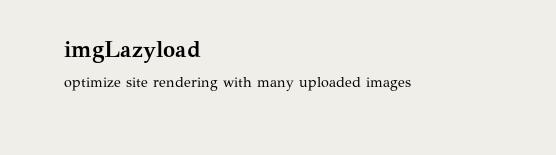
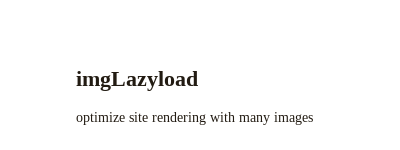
- optimize site rendering with many uploaded images
+ optimize site rendering with many images

